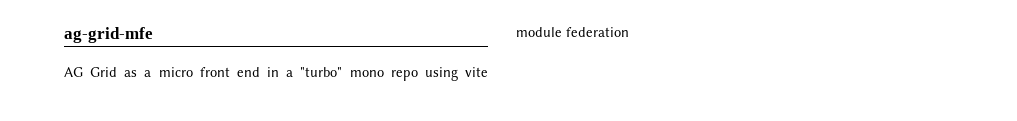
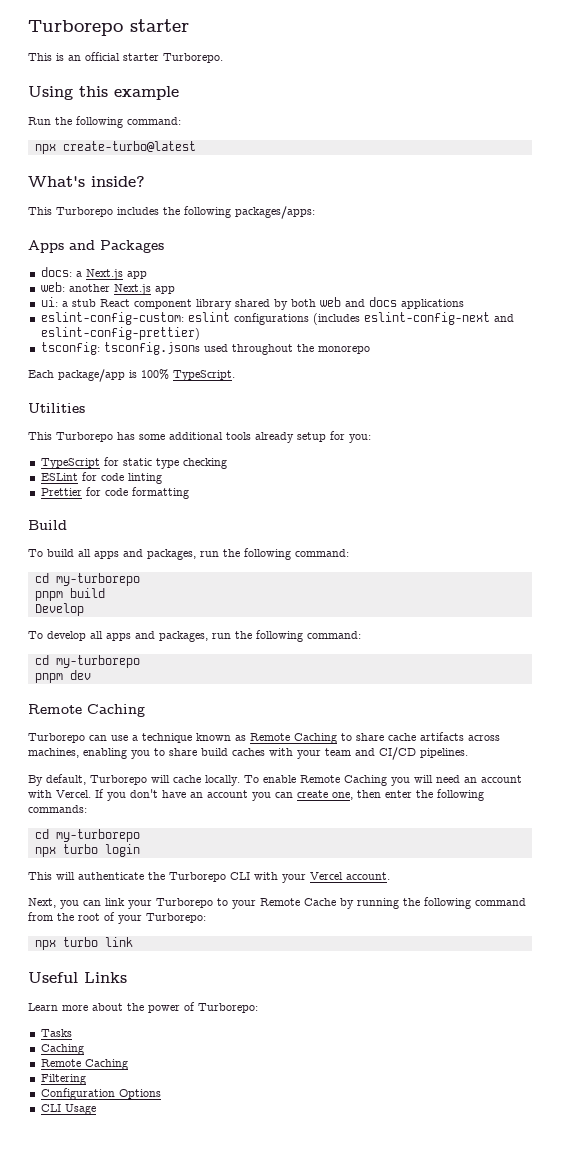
- ag-grid-mfe
- AG Grid as a micro front end in a "turbo" mono repo using vite module federation
+ Turborepo starter
+ This is an official starter Turborepo.
+ Using this example
+ Run the following command:
+ npx create-turbo@latest
+ What's inside?
+ This Turborepo includes the following packages/apps:
+ Apps and Packages
+ docs: a Next.js app
+ web: another Next.js app
+ ui: a stub React component library shared by both web and docs applications
+ eslint-config-custom: eslint configurations (includes eslint-config-next and eslint-config-prettier)
+ tsconfig: tsconfig.jsons used throughout the monorepo
+ Each package/app is 100% TypeScript.
+ Utilities
+ This Turborepo has some additional tools already setup for you:
+ TypeScript for static type checking
+ ESLint for code linting
+ Prettier for code formatting
+ Build
+ To build all apps and packages, run the following command:
+ cd my-turborepo
+ pnpm build
+ Develop
+ To develop all apps and packages, run the following command:
+ cd my-turborepo
+ pnpm dev
+ Remote Caching
+ Turborepo can use a technique known as Remote Caching to share cache artifacts across machines, enabling you to share build caches with your team and CI/CD pipelines.
+ By default, Turborepo will cache locally. To enable Remote Caching you will need an account with Vercel. If you don't have an account you can create one, then enter the following commands:
+ cd my-turborepo
+ npx turbo login
+ This will authenticate the Turborepo CLI with your Vercel account.
+ Next, you can link your Turborepo to your Remote Cache by running the following command from the root of your Turborepo:
+ npx turbo link
+ Useful Links
+ Learn more about the power of Turborepo:
+ Tasks
+ Caching
+ Remote Caching
+ Filtering
+ Configuration Options
+ CLI Usage

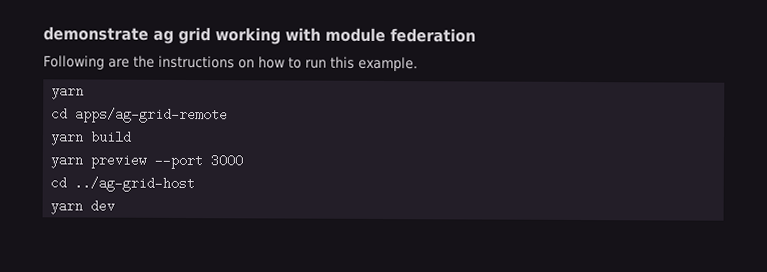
- Turborepo starter
- This is an official starter Turborepo.
- Using this example
- Run the following command:
- npx create-turbo@latest
- What's inside?
- This Turborepo includes the following packages/apps:
- Apps and Packages
- docs: a Next.js app
- web: another Next.js app
- ui: a stub React component library shared by both web and docs applications
- eslint-config-custom: eslint configurations (includes eslint-config-next and eslint-config-prettier)
- tsconfig: tsconfig.jsons used throughout the monorepo
- Each package/app is 100% TypeScript.
- Utilities
- This Turborepo has some additional tools already setup for you:
- TypeScript for static type checking
- ESLint for code linting
- Prettier for code formatting
- Build
- To build all apps and packages, run the following command:
- cd my-turborepo
- pnpm build
+ demonstrate ag grid working with module federation
+ Following are the instructions on how to run this example.
+ yarn
+ cd apps/ag-grid-remote
+ yarn build
- Develop
- To develop all apps and packages, run the following command:
- cd my-turborepo
- pnpm dev
- Remote Caching
- Turborepo can use a technique known as Remote Caching to share cache artifacts across machines, enabling you to share build caches with your team and CI/CD pipelines.
- By default, Turborepo will cache locally. To enable Remote Caching you will need an account with Vercel. If you don't have an account you can create one, then enter the following commands:
- cd my-turborepo
- npx turbo login
- This will authenticate the Turborepo CLI with your Vercel account.
- Next, you can link your Turborepo to your Remote Cache by running the following command from the root of your Turborepo:
- npx turbo link
- Useful Links
- Learn more about the power of Turborepo:
- Tasks
- Caching
- Remote Caching
- Filtering
- Configuration Options
- CLI Usage
+ yarn preview --port 3000
+ cd ../ag-grid-host
+ yarn dev

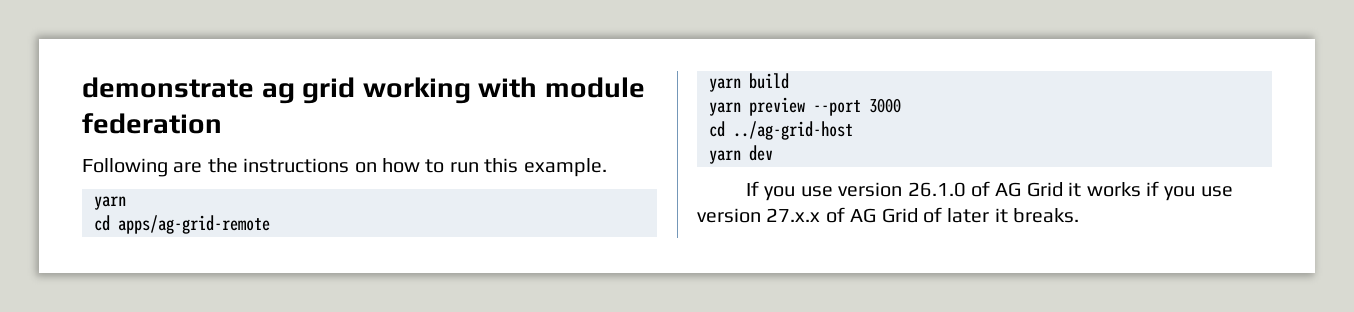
+ If you use version 26.1.0 of AG Grid it works if you use version 27.x.x of AG Grid of later it breaks.

